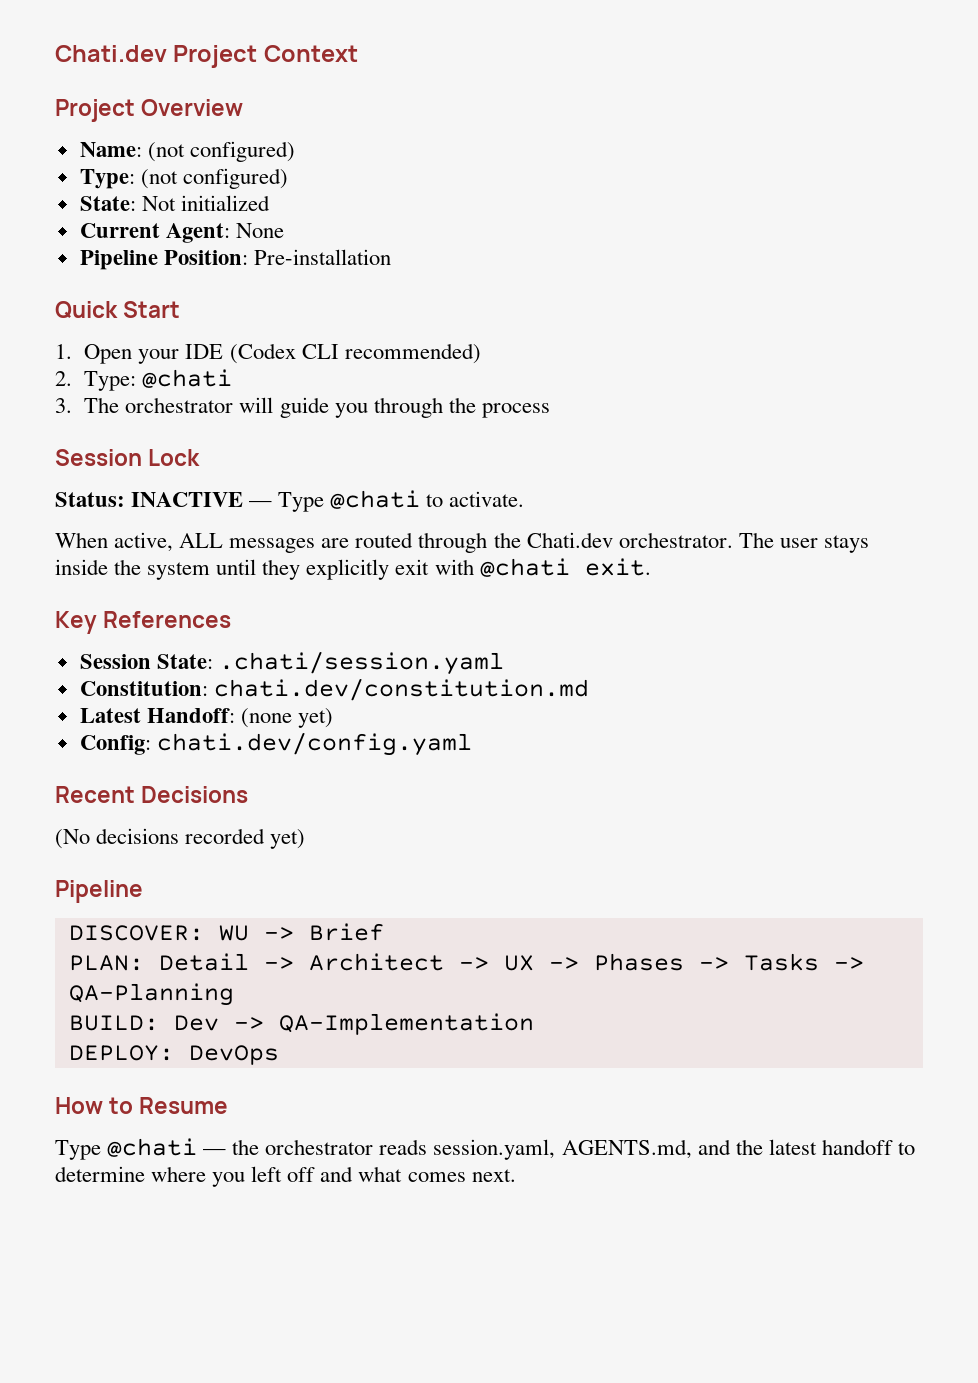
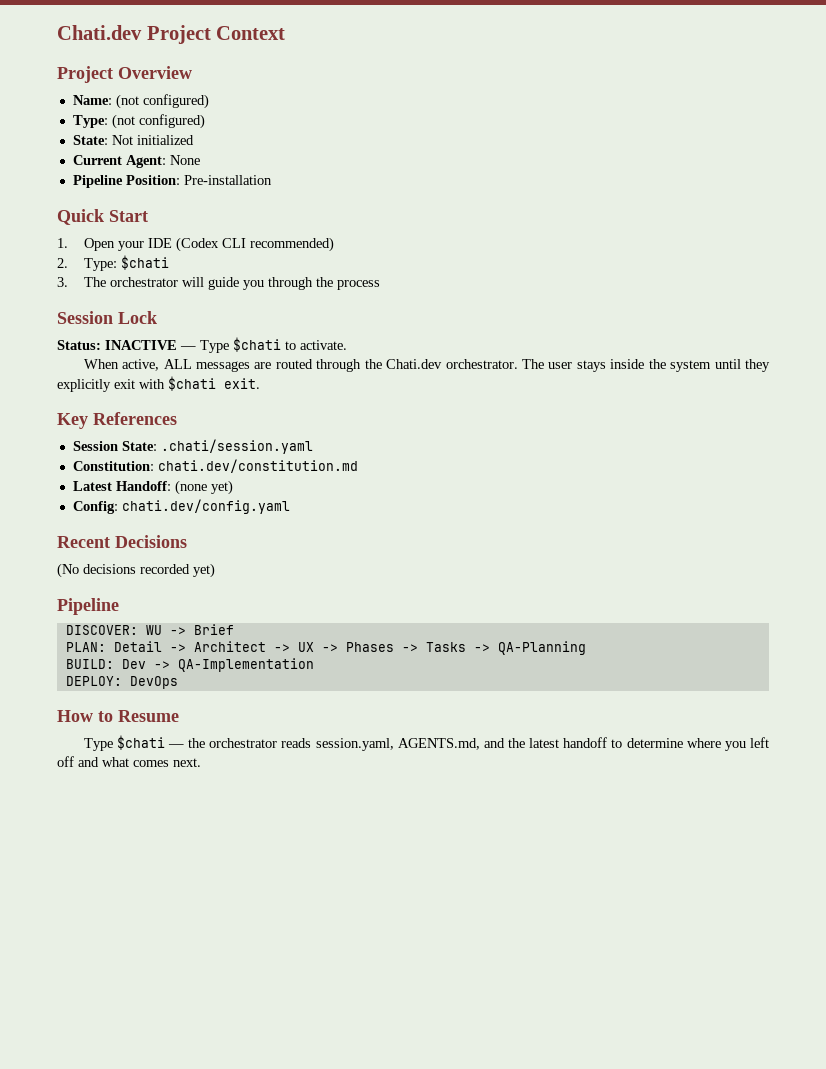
- 2. Type: @chati
+ 2. Type: $chati
- Status: INACTIVE — Type @chati to activate.
+ Status: INACTIVE — Type $chati to activate.
- The user stays inside the system until they explicitly exit with @chati exit.
+ The user stays inside the system until they explicitly exit with $chati exit.
- Type @chati — the orchestrator reads session.yaml, AGENTS.md, and the latest handoff to determine where you left off and what comes next.
+ Type $chati — the orchestrator reads session.yaml, AGENTS.md, and the latest handoff to determine where you left off and what comes next.

